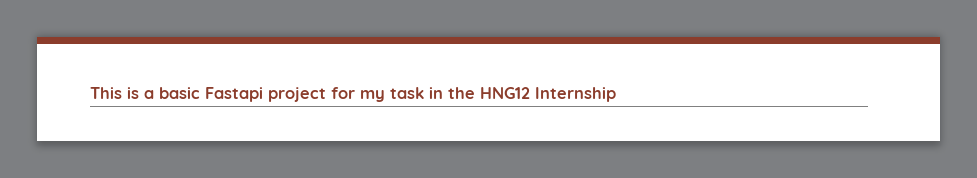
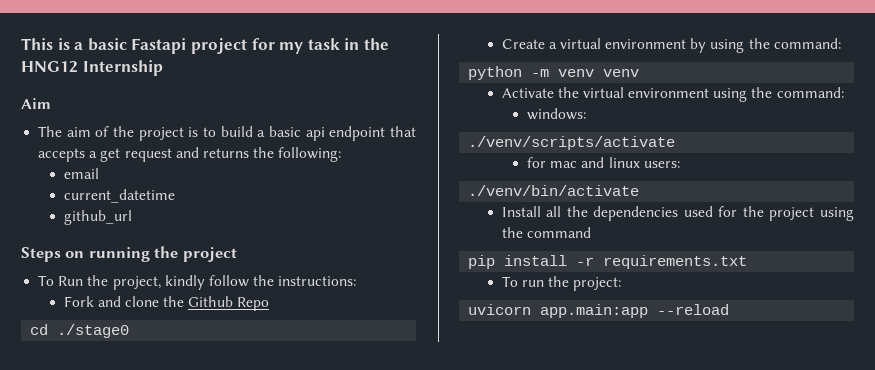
+ Aim
+ The aim of the project is to build a basic api endpoint that accepts a get request and returns the following:
+ email
+ current_datetime
+ github_url
+ Steps on running the project
+ To Run the project, kindly follow the instructions:
+ Fork and clone the Github Repo
+ cd ./stage0
+ Create a virtual environment by using the command:
+ python -m venv venv
+ Activate the virtual environment using the command:
+ windows:
+ ./venv/scripts/activate
+ for mac and linux users:
+ ./venv/bin/activate
+ Install all the dependencies used for the project using the command
+ pip install -r requirements.txt
+ To run the project:
+ uvicorn app.main:app --reload

